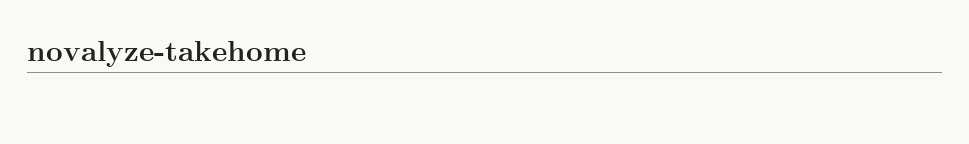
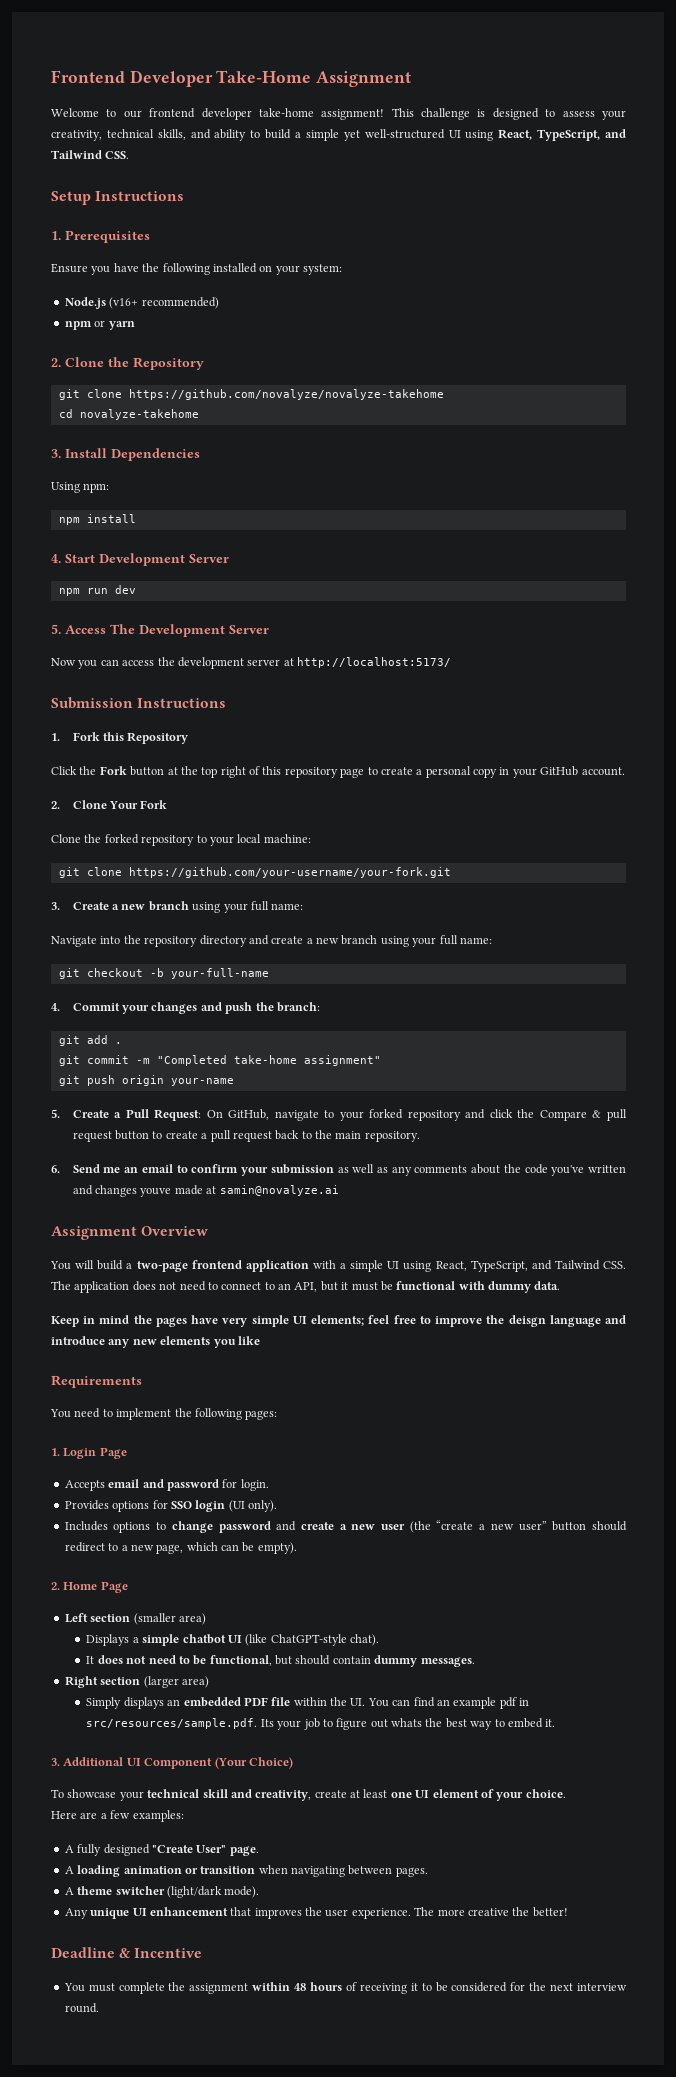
- novalyze-takehome
+ Frontend Developer Take-Home Assignment
+ Welcome to our frontend developer take-home assignment! This challenge is designed to assess your creativity, technical skills, and ability to build a simple yet well-structured UI using React, TypeScript, and Tailwind CSS.
+ Setup Instructions
+ 1. Prerequisites
+ Ensure you have the following installed on your system:
+ Node.js (v16+ recommended)
+ npm or yarn
+ 2. Clone the Repository
+ git clone https://github.com/novalyze/novalyze-takehome
+ cd novalyze-takehome
+ 3. Install Dependencies
+ Using npm:
+ npm install
+ 4. Start Development Server
+ npm run dev
+ 5. Access The Development Server
+ Now you can access the development server at http://localhost:5173/
+ Submission Instructions
+ 1. Fork this Repository
+ Click the Fork button at the top right of this repository page to create a personal copy in your GitHub account.
+ 2. Clone Your Fork
+ Clone the forked repository to your local machine:
+ git clone https://github.com/your-username/your-fork.git
+ 3. Create a new branch using your full name:
+ Navigate into the repository directory and create a new branch using your full name:
+ git checkout -b your-full-name
+ 4. Commit your changes and push the branch:
+ git add .
+ git commit -m "Completed take-home assignment"
+ git push origin your-name
+ 5. Create a Pull Request: On GitHub, navigate to your forked repository and click the Compare & pull request button to create a pull request back to the main repository.
+ 6. Send me an email to confirm your submission as well as any comments about the code you've written and changes youve made at samin@novalyze.ai
+ Assignment Overview
+ You will build a two-page frontend application with a simple UI using React, TypeScript, and Tailwind CSS. The application does not need to connect to an API, but it must be functional with dummy data.
+ Keep in mind the pages have very simple UI elements; feel free to improve the deisgn language and introduce any new elements you like
+ Requirements
+ You need to implement the following pages:
+ 1. Login Page
+ Accepts email and password for login.
+ Provides options for SSO login (UI only).
+ Includes options to change password and create a new user (the “create a new user” button should redirect to a new page, which can be empty).
+ 2. Home Page
+ Left section (smaller area)
+ Displays a simple chatbot UI (like ChatGPT-style chat).
+ It does not need to be functional, but should contain dummy messages.
+ Right section (larger area)
+ Simply displays an embedded PDF file within the UI. You can find an example pdf in src/resources/sample.pdf. Its your job to figure out whats the best way to embed it.
+ 3. Additional UI Component (Your Choice)
+ To showcase your technical skill and creativity, create at least one UI element of your choice.
+ Here are a few examples:
+ A fully designed "Create User" page.
+ A loading animation or transition when navigating between pages.
+ A theme switcher (light/dark mode).
+ Any unique UI enhancement that improves the user experience. The more creative the better!
+ Deadline & Incentive
+ You must complete the assignment within 48 hours of receiving it to be considered for the next interview round.

